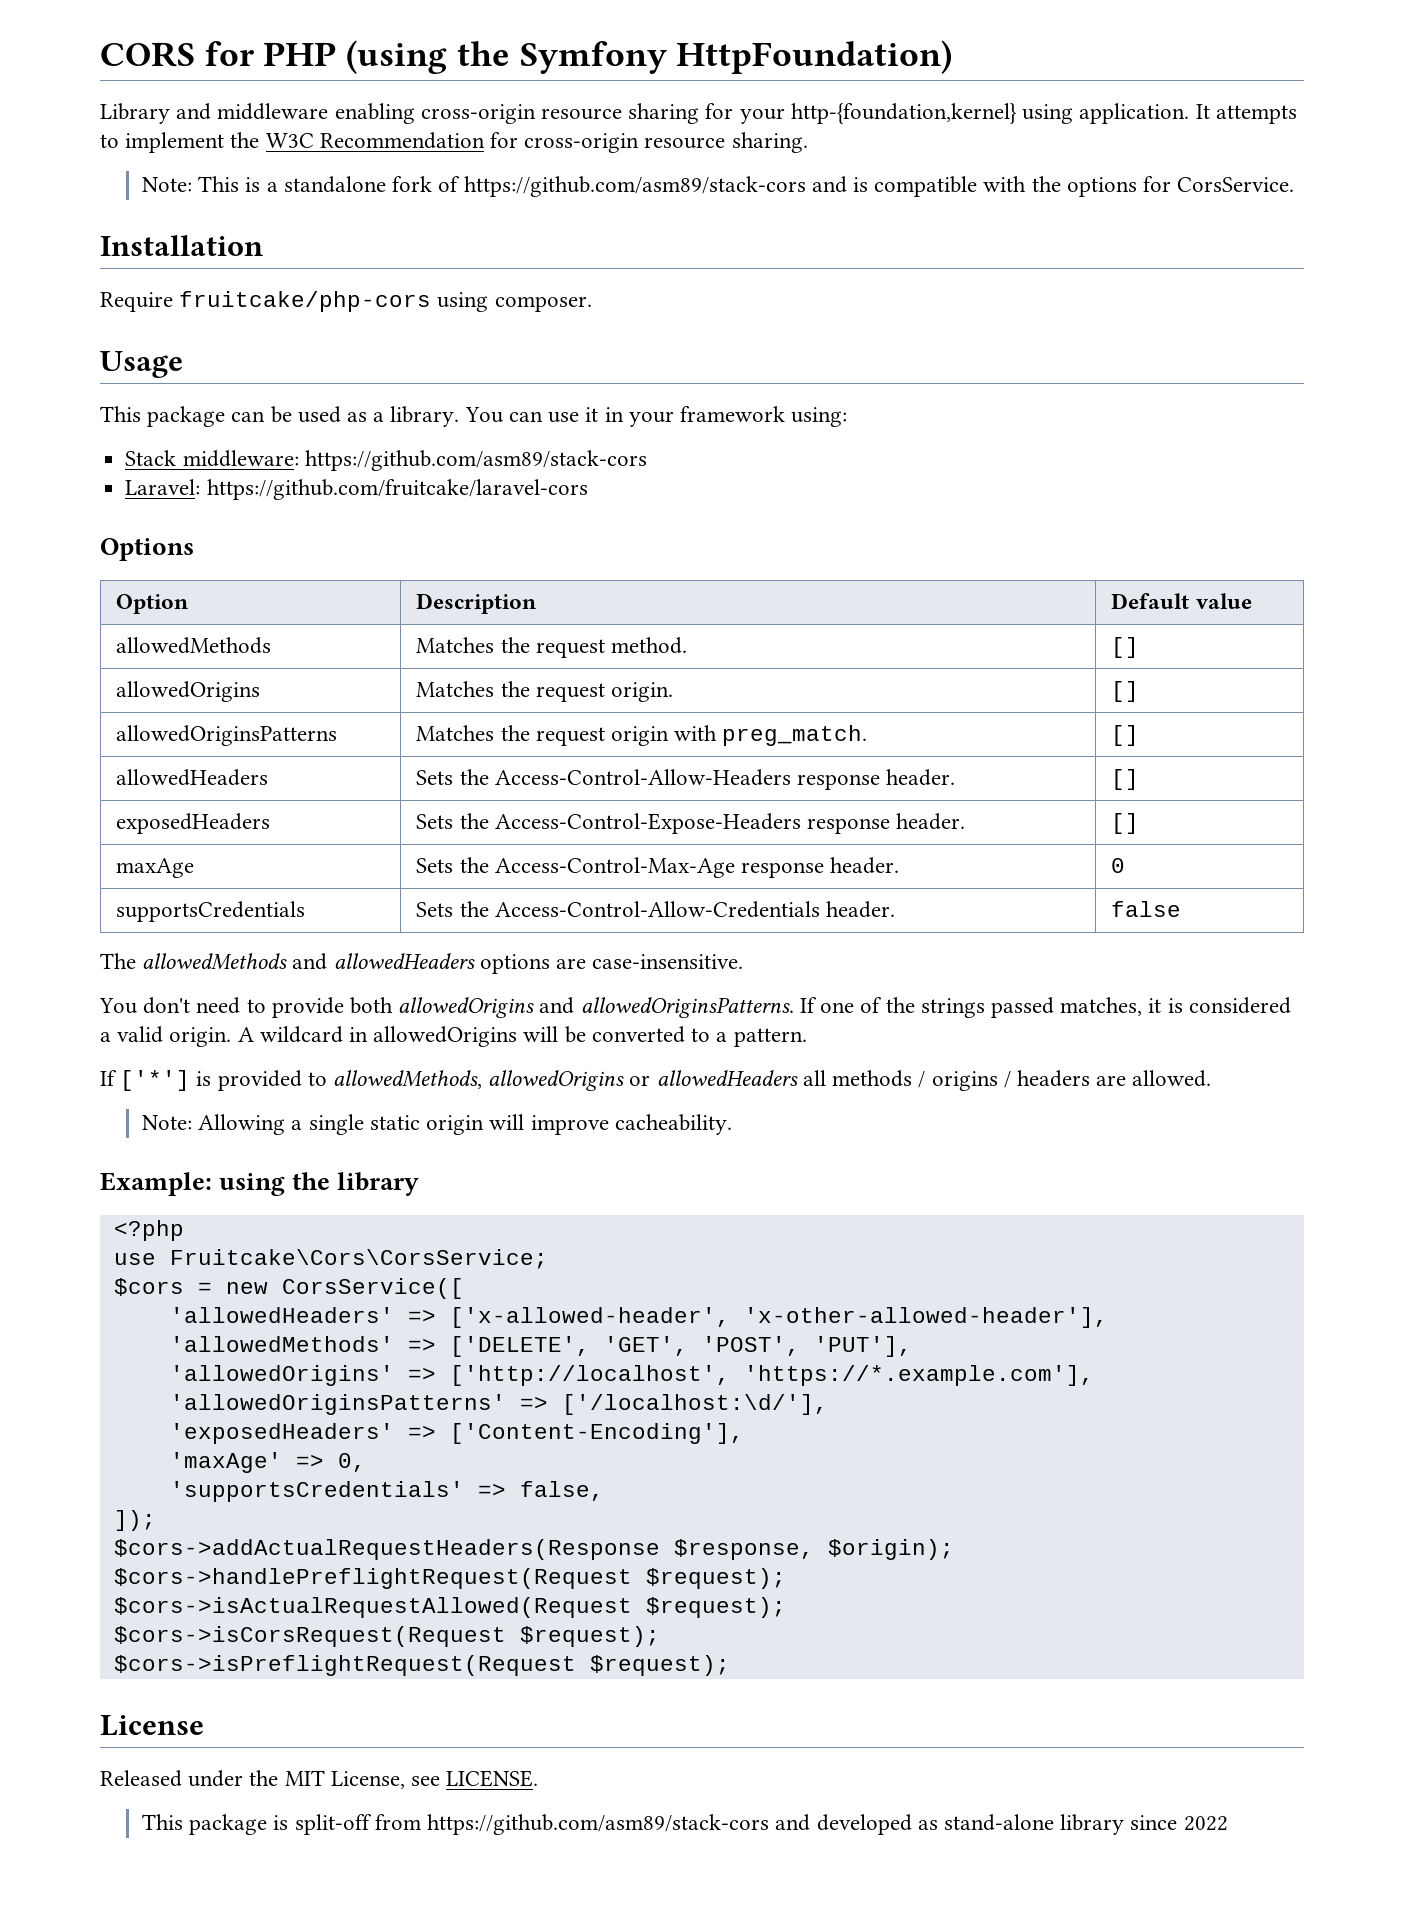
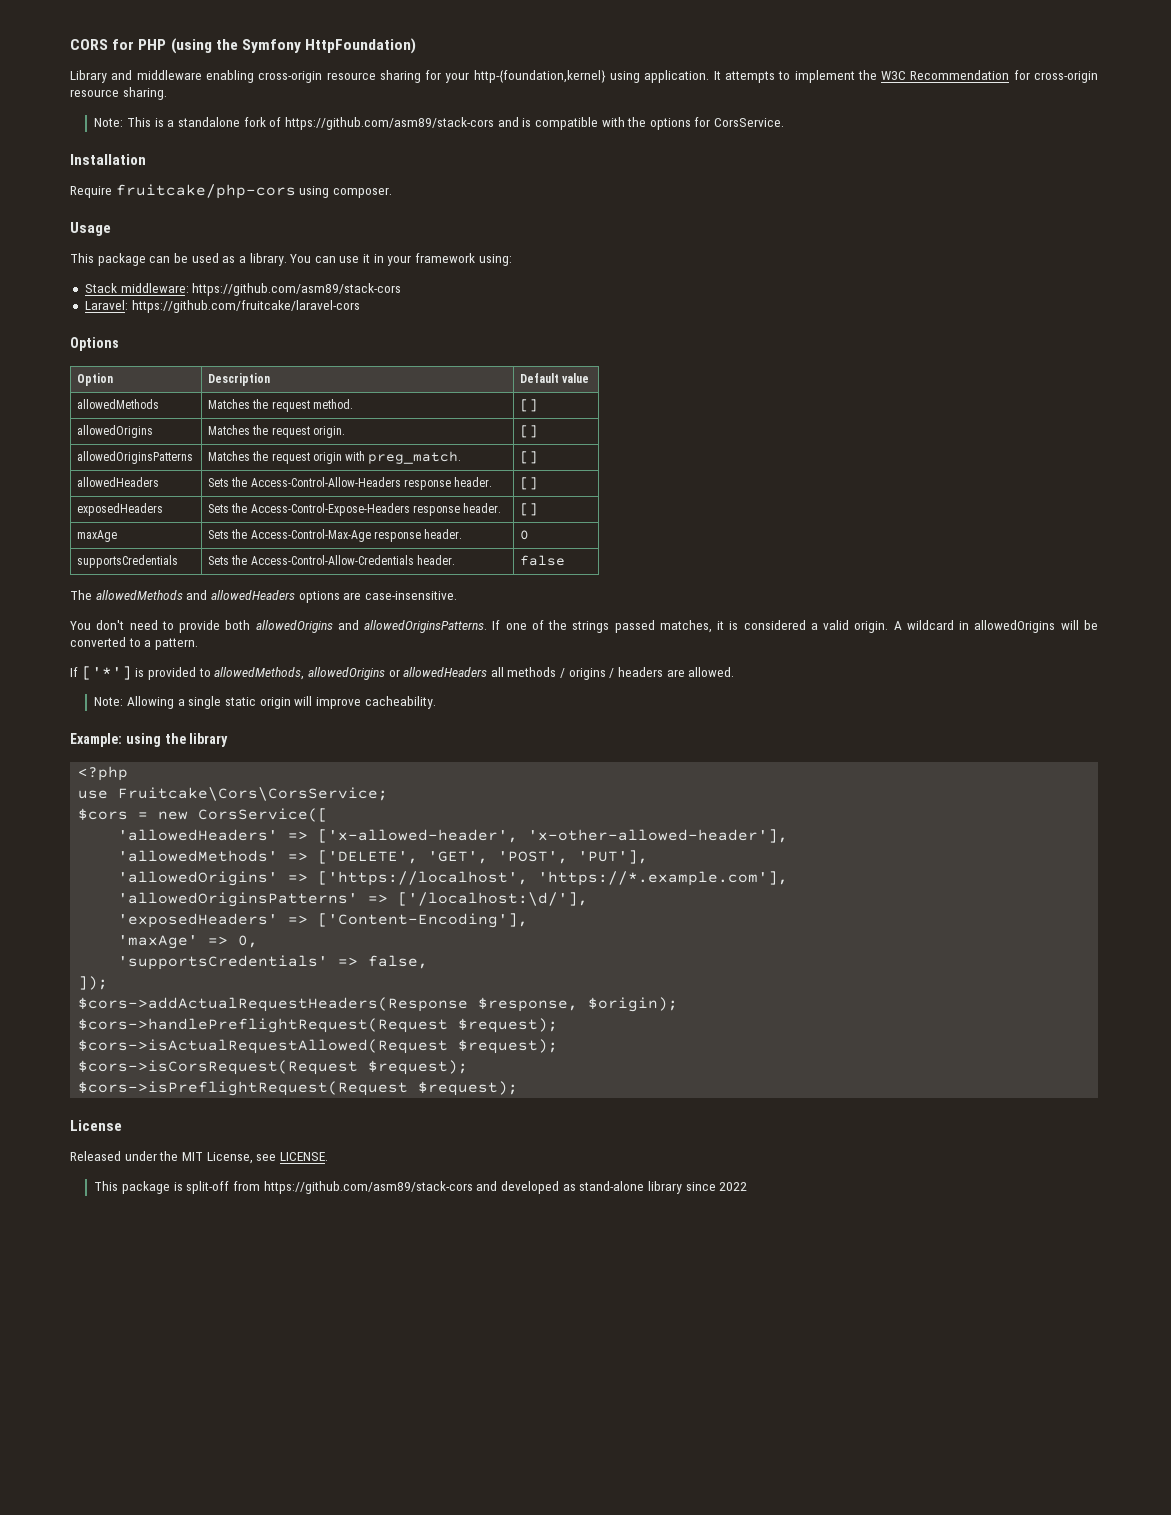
- 'allowedOrigins' => ['http://localhost', 'https://*.example.com'],
+ 'allowedOrigins' => ['https://localhost', 'https://*.example.com'],

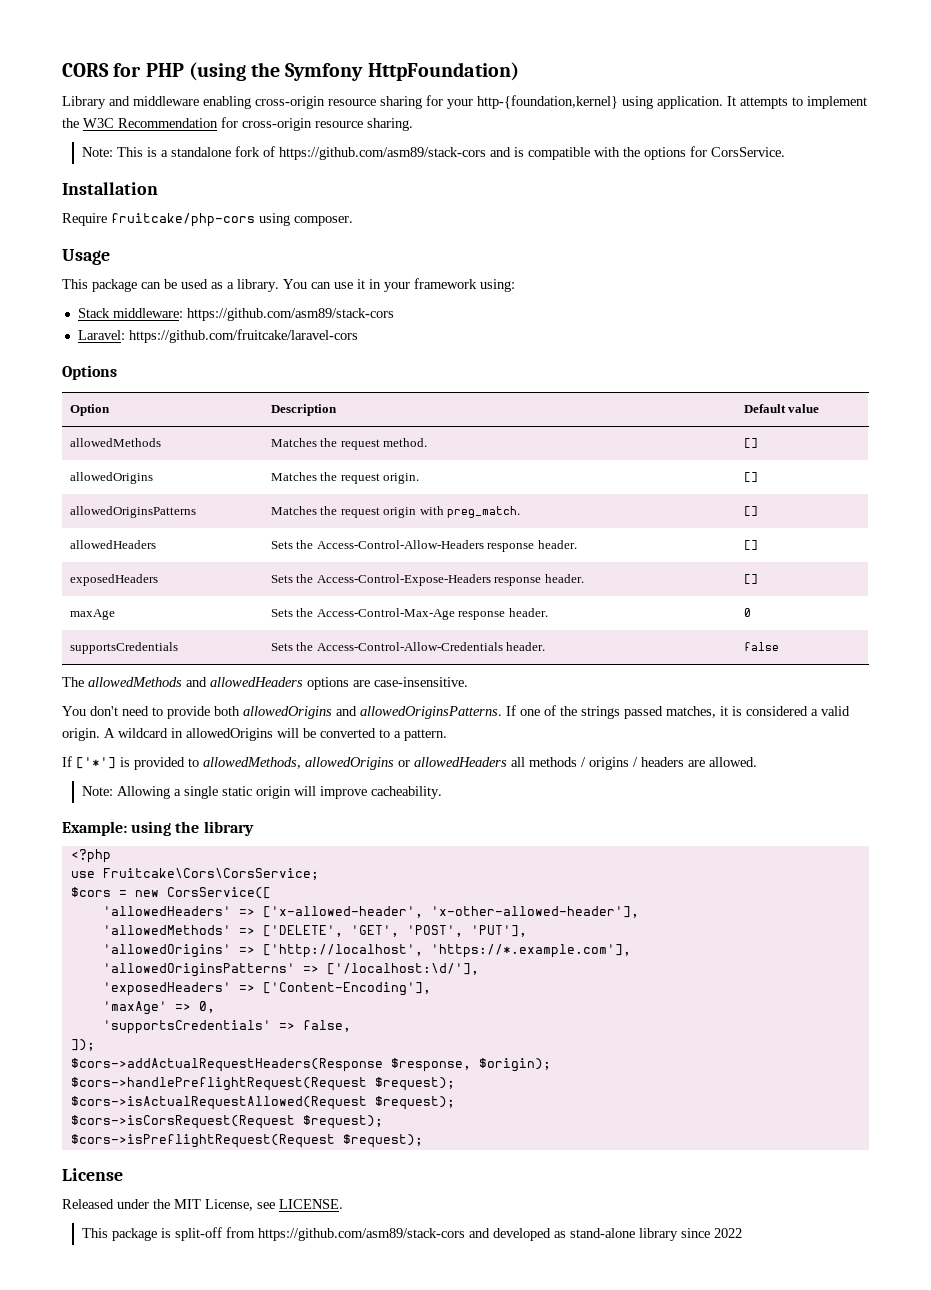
- 'allowedOrigins' => ['https://localhost', 'https://*.example.com'],
+ 'allowedOrigins' => ['http://localhost', 'https://*.example.com'],

